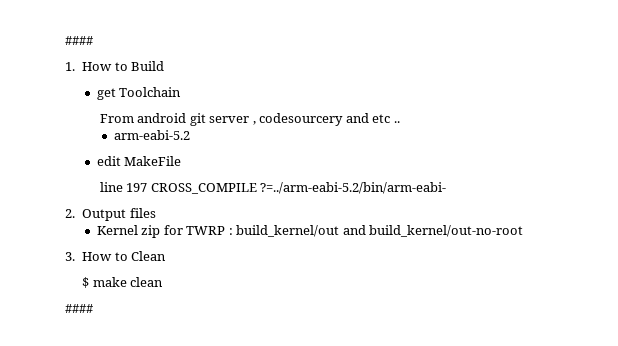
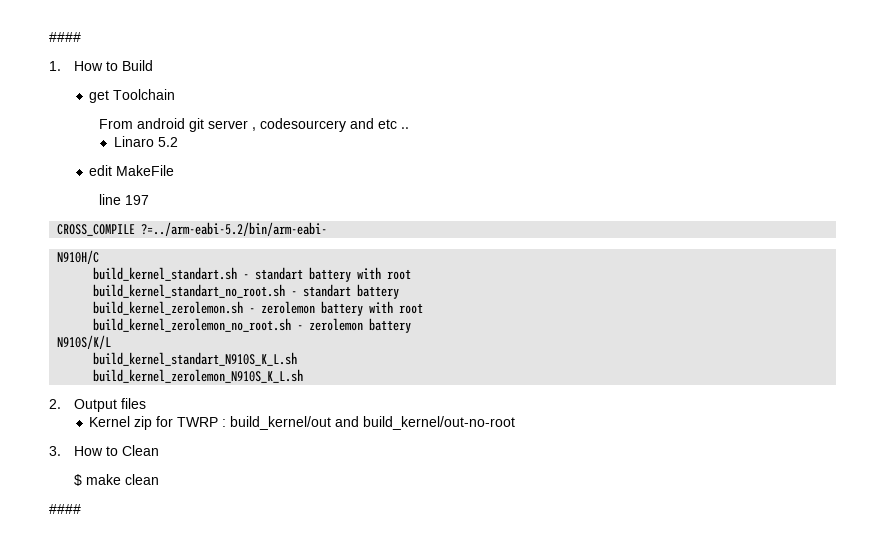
- arm-eabi-5.2
+ Linaro 5.2
- line 197 CROSS_COMPILE ?=../arm-eabi-5.2/bin/arm-eabi-
+ line 197
+ CROSS_COMPILE ?=../arm-eabi-5.2/bin/arm-eabi-
+ N910H/C
+ build_kernel_standart.sh - standart battery with root
+ build_kernel_standart_no_root.sh - standart battery
+ build_kernel_zerolemon.sh - zerolemon battery with root
+ build_kernel_zerolemon_no_root.sh - zerolemon battery
+ N910S/K/L
+ build_kernel_standart_N910S_K_L.sh
+ build_kernel_zerolemon_N910S_K_L.sh

